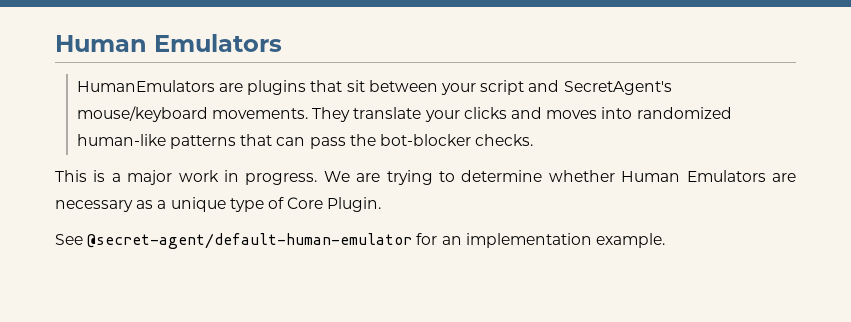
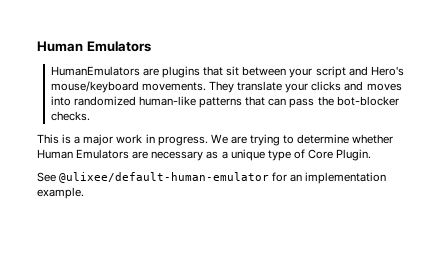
- HumanEmulators are plugins that sit between your script and SecretAgent's mouse/keyboard movements.
+ HumanEmulators are plugins that sit between your script and Hero's mouse/keyboard movements.
- See @secret-agent/default-human-emulator for an implementation example.
+ See @ulixee/default-human-emulator for an implementation example.

